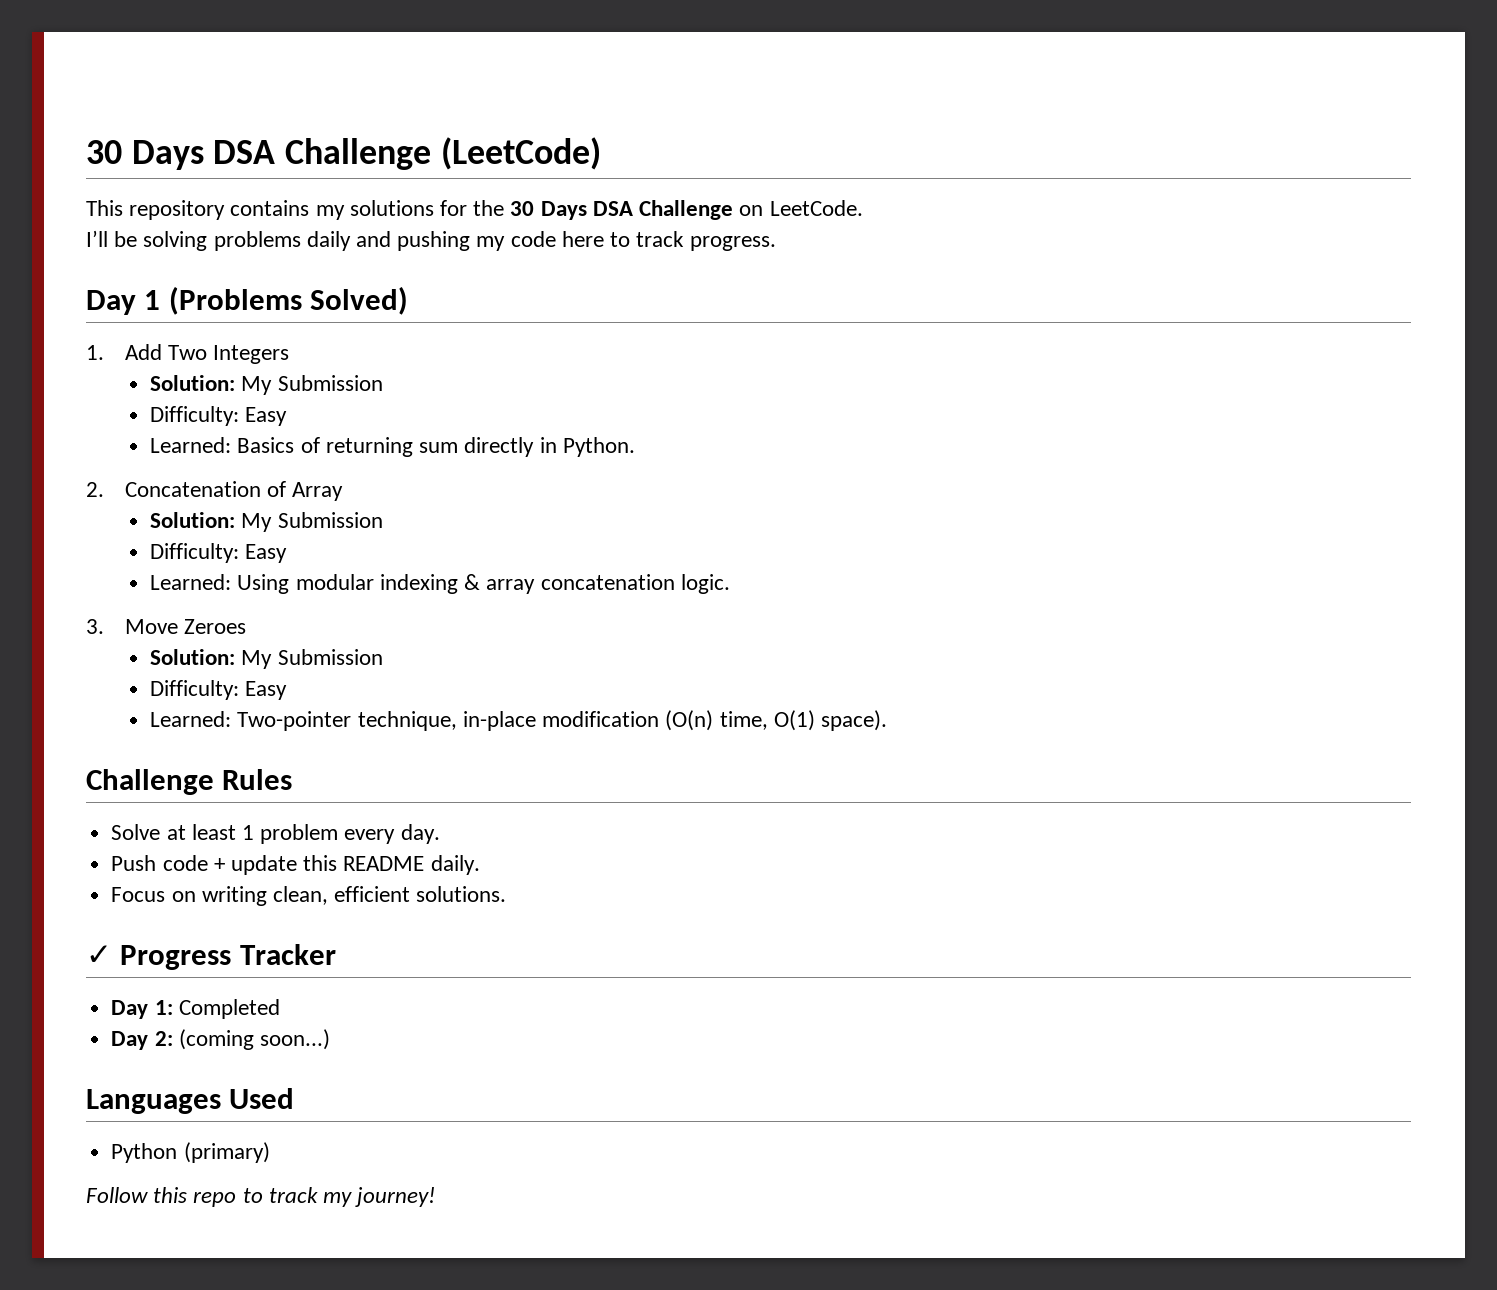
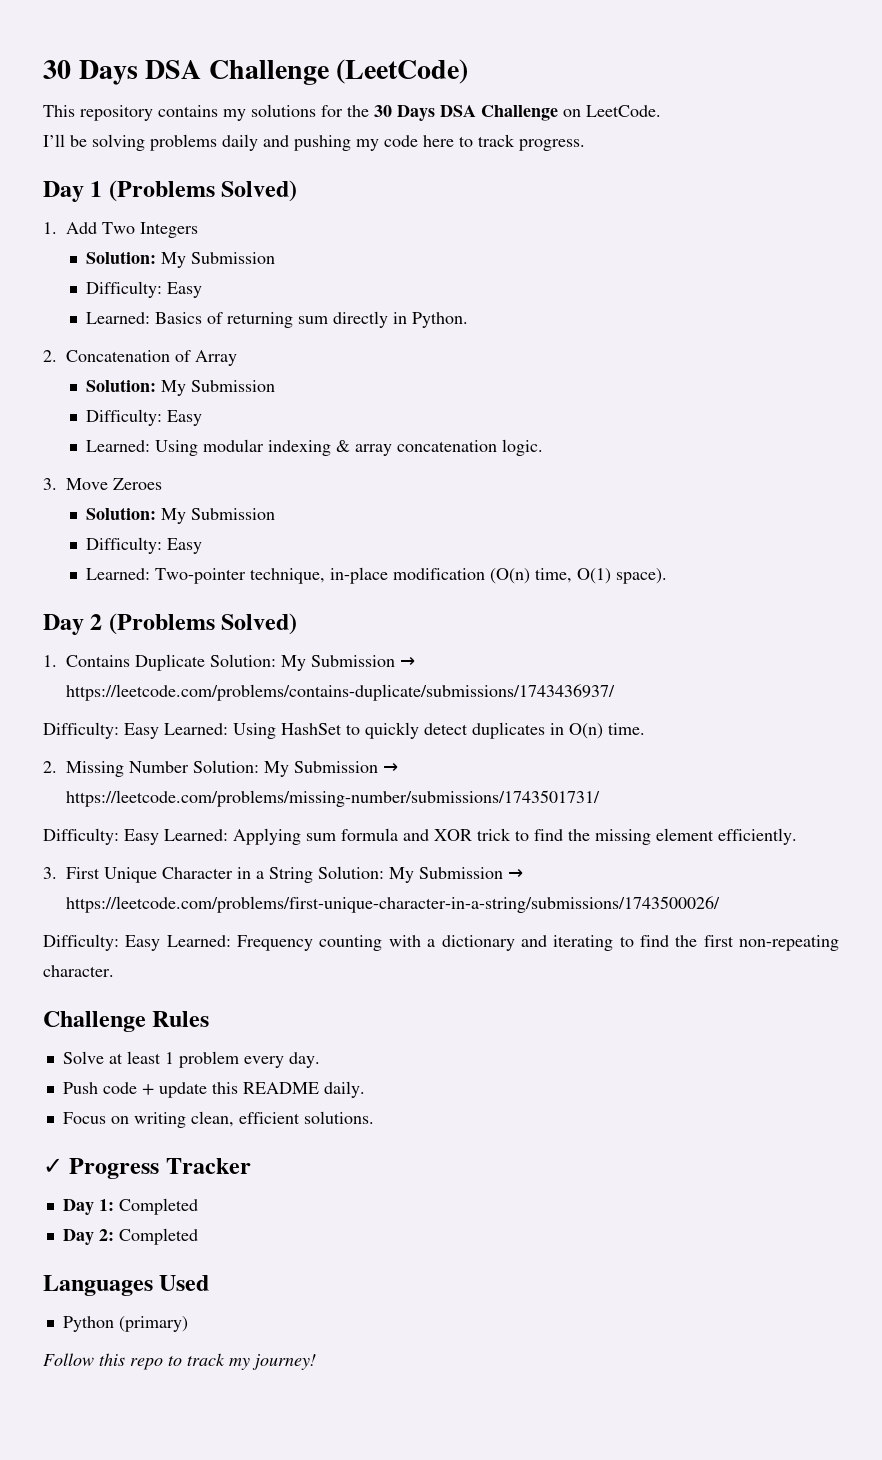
+ Day 2 (Problems Solved)
+ 1. Contains Duplicate Solution: My Submission → https://leetcode.com/problems/contains-duplicate/submissions/1743436937/
+ Difficulty: Easy Learned: Using HashSet to quickly detect duplicates in O(n) time.
+ 2. Missing Number Solution: My Submission → https://leetcode.com/problems/missing-number/submissions/1743501731/
+ Difficulty: Easy Learned: Applying sum formula and XOR trick to find the missing element efficiently.
+ 3. First Unique Character in a String Solution: My Submission → https://leetcode.com/problems/first-unique-character-in-a-string/submissions/1743500026/
+ Difficulty: Easy Learned: Frequency counting with a dictionary and iterating to find the first non-repeating character.
- Day 2: (coming soon...)
+ Day 2: Completed

